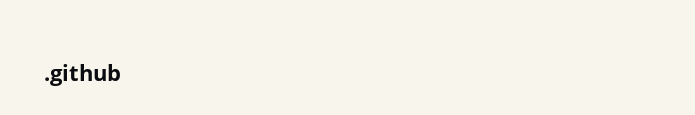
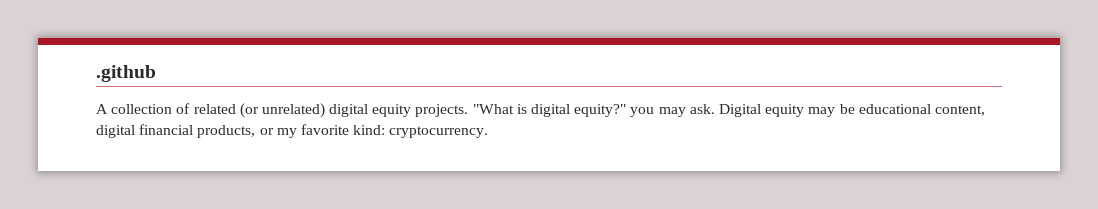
+ A collection of related (or unrelated) digital equity projects. "What is digital equity?" you may ask. Digital equity may be educational content, digital financial products, or my favorite kind: cryptocurrency.

